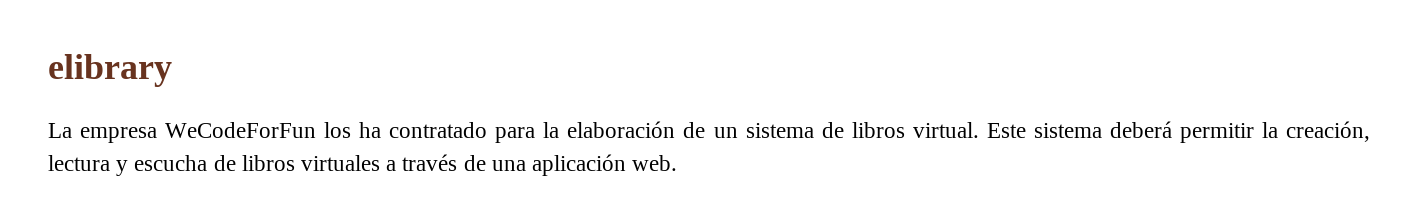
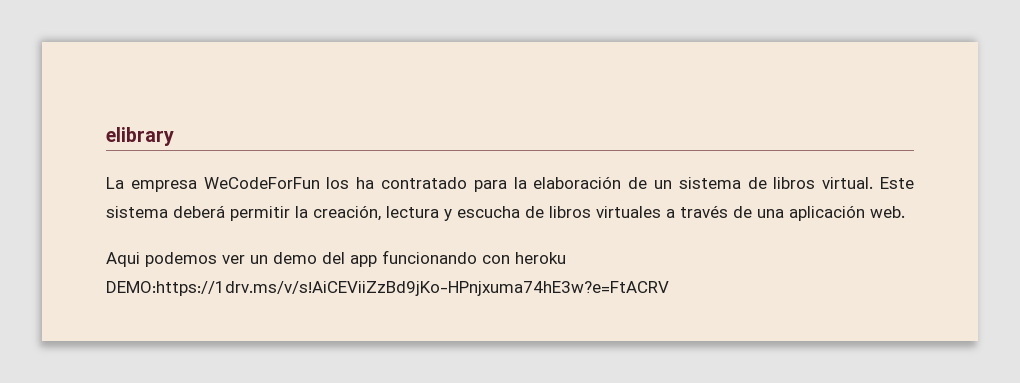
+ Aqui podemos ver un demo del app funcionando con heroku DEMO:https://1drv.ms/v/s!AiCEViiZzBd9jKo-HPnjxuma74hE3w?e=FtACRV

